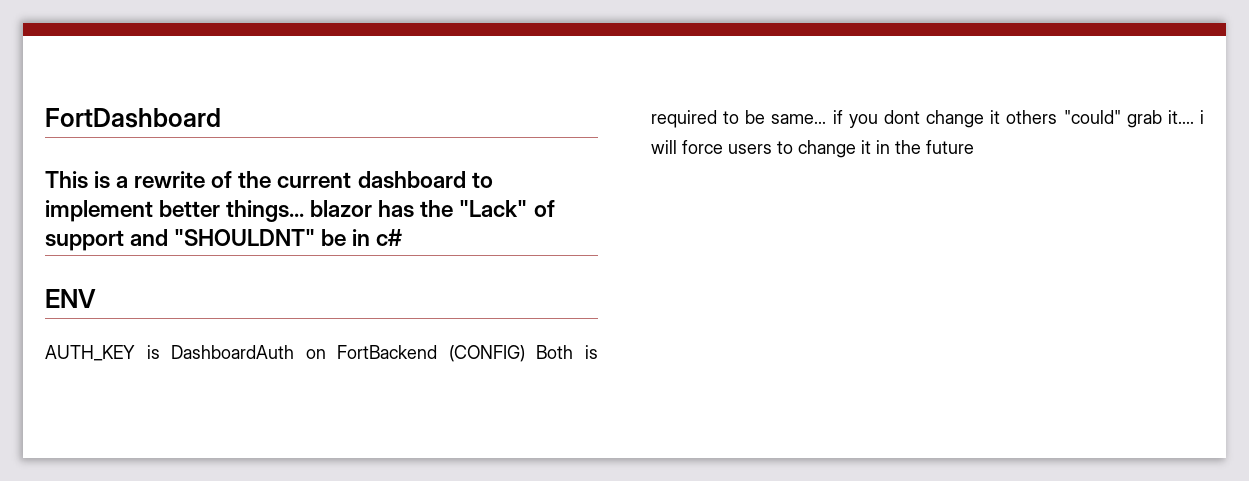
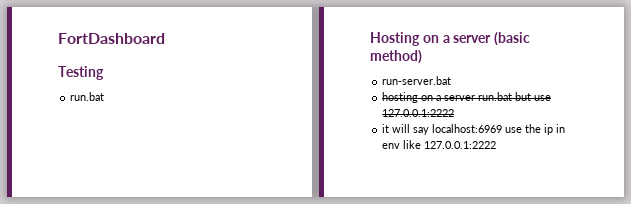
- This is a rewrite of the current dashboard to implement better things... blazor has the "Lack" of support and "SHOULDNT" be in c#
- ENV
- AUTH_KEY is DashboardAuth on FortBackend (CONFIG) Both is required to be same... if you dont change it others "could" grab it.... i will force users to change it in the future
+ Testing
+ run.bat
+ Hosting on a server (basic method)
+ run-server.bat
+ hosting on a server run.bat but use 127.0.0.1:2222
+ it will say localhost:6969 use the ip in env like 127.0.0.1:2222

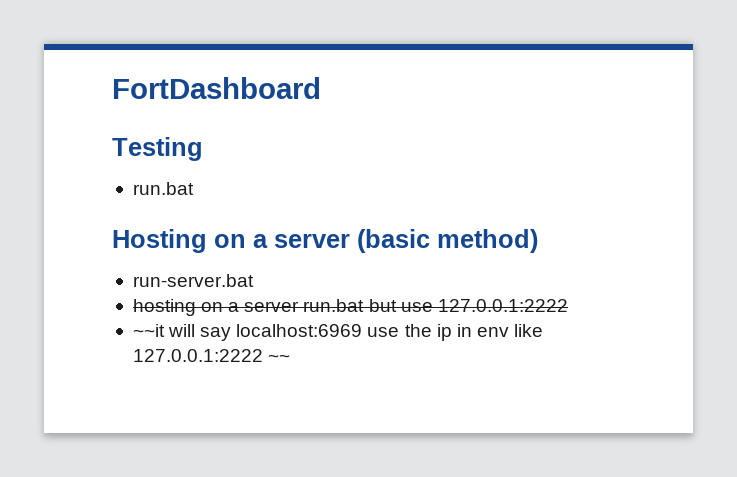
- it will say localhost:6969 use the ip in env like 127.0.0.1:2222
+ ~~it will say localhost:6969 use the ip in env like 127.0.0.1:2222 ~~

